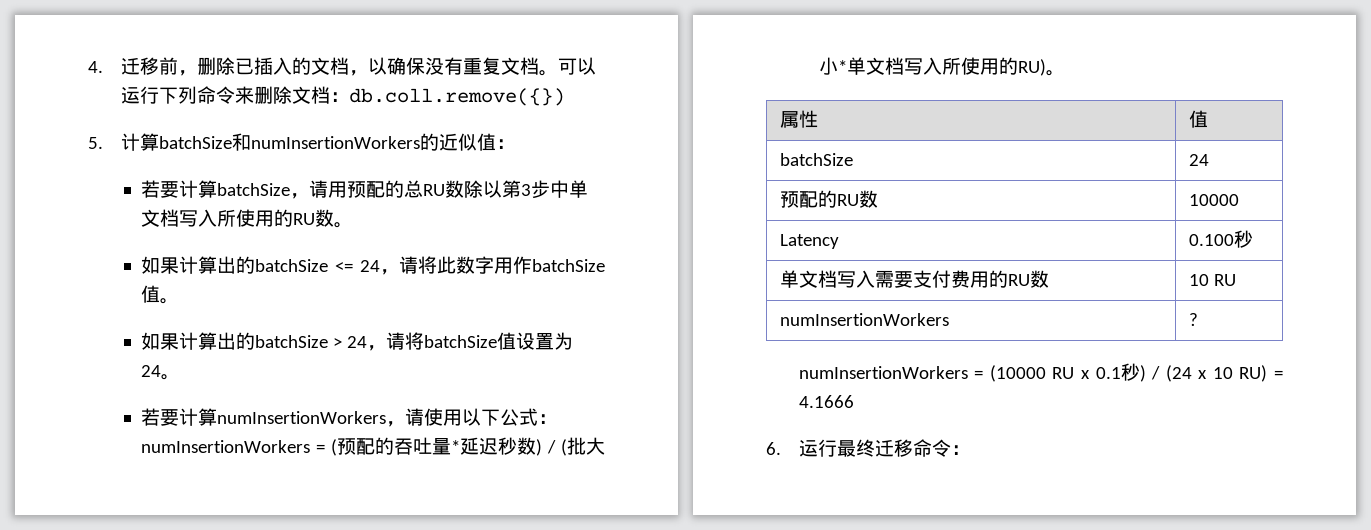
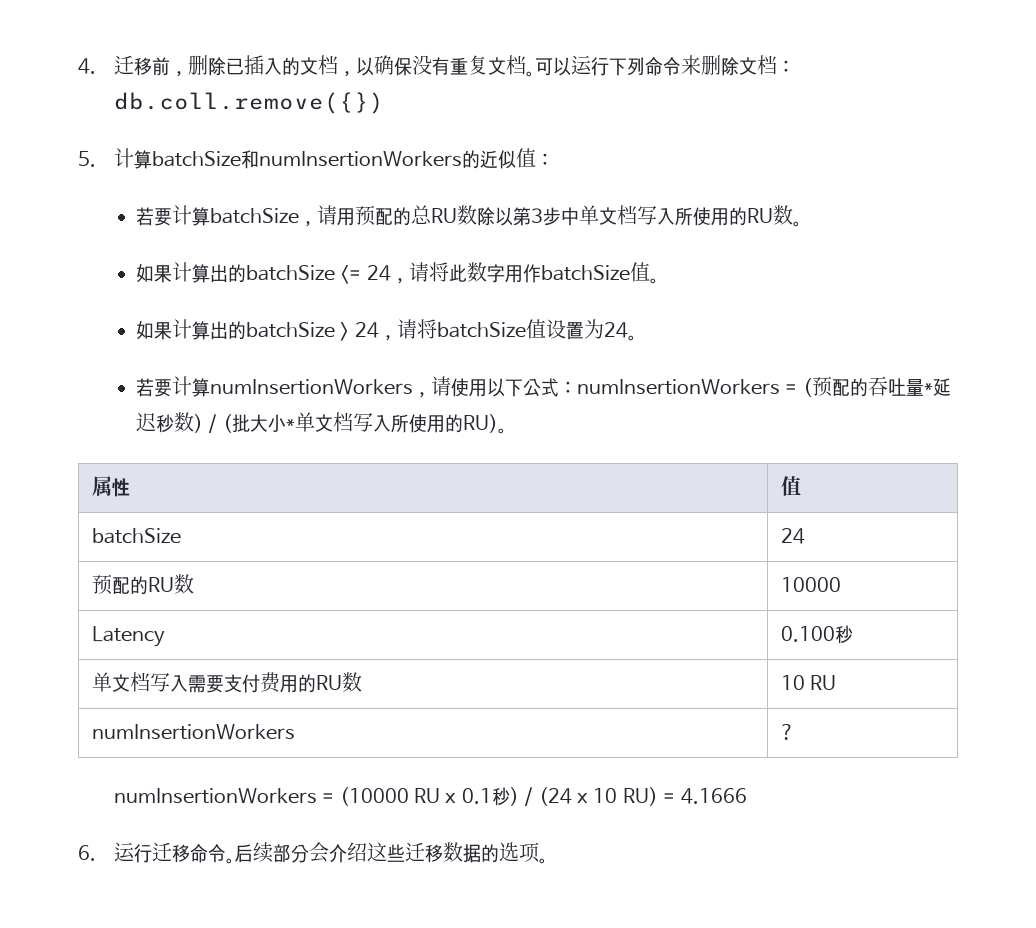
- 6.运行最终迁移命令：
+ 6.运行迁移命令。后续部分会介绍这些迁移数据的选项。

